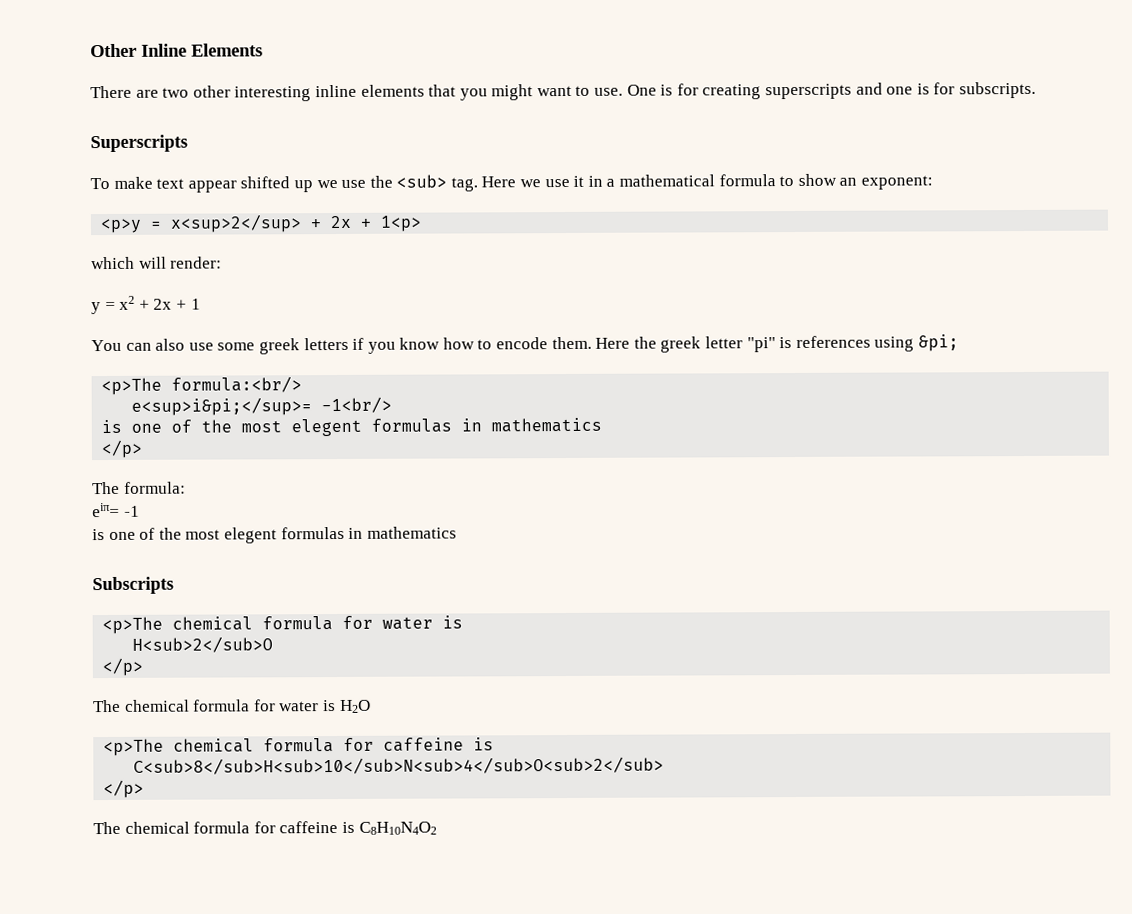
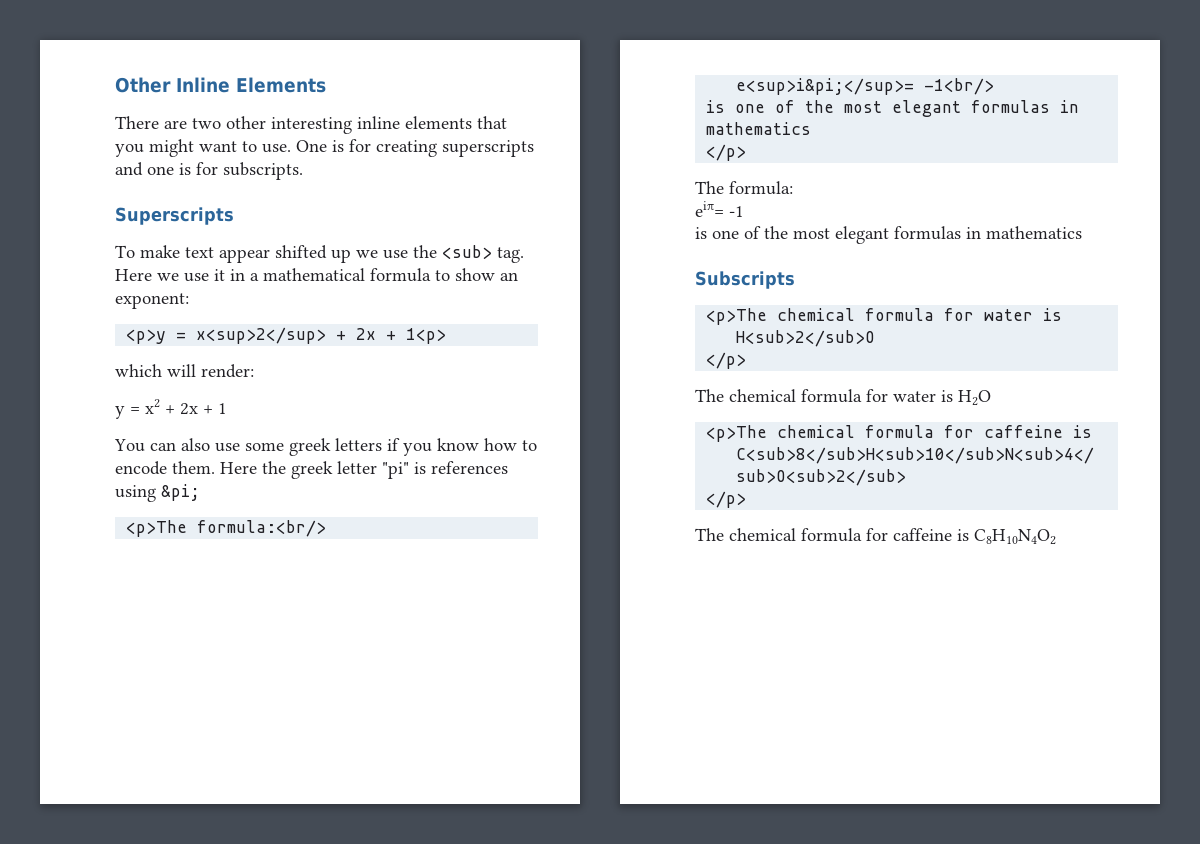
  e<sup>i&pi;</sup>= -1<br/>
- is one of the most elegent formulas in mathematics
+ is one of the most elegant formulas in mathematics
  eiπ= -1
- is one of the most elegent formulas in mathematics
+ is one of the most elegant formulas in mathematics

